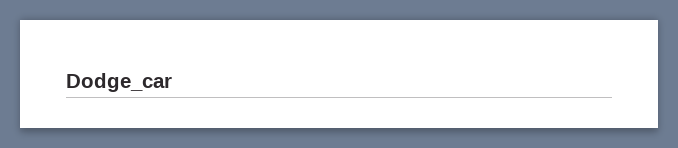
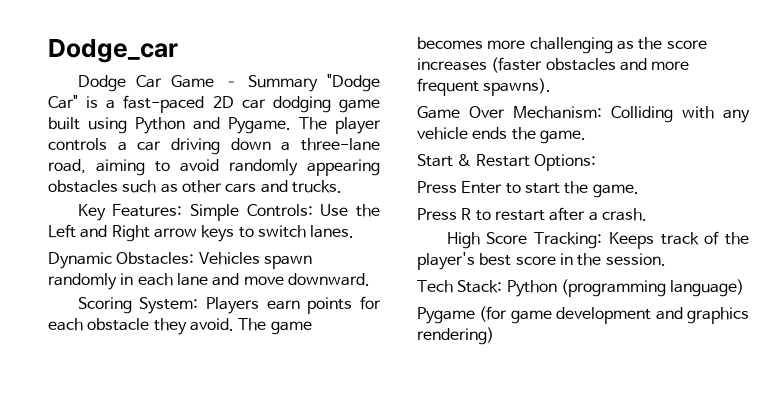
+ Dodge Car Game – Summary "Dodge Car" is a fast-paced 2D car dodging game built using Python and Pygame. The player controls a car driving down a three-lane road, aiming to avoid randomly appearing obstacles such as other cars and trucks.
+ Key Features: Simple Controls: Use the Left and Right arrow keys to switch lanes.
+ Dynamic Obstacles: Vehicles spawn randomly in each lane and move downward.
+ Scoring System: Players earn points for each obstacle they avoid. The game becomes more challenging as the score increases (faster obstacles and more frequent spawns).
+ Game Over Mechanism: Colliding with any vehicle ends the game.
+ Start & Restart Options:
+ Press Enter to start the game.
+ Press R to restart after a crash.
+ High Score Tracking: Keeps track of the player's best score in the session.
+ Tech Stack: Python (programming language)
+ Pygame (for game development and graphics rendering)

